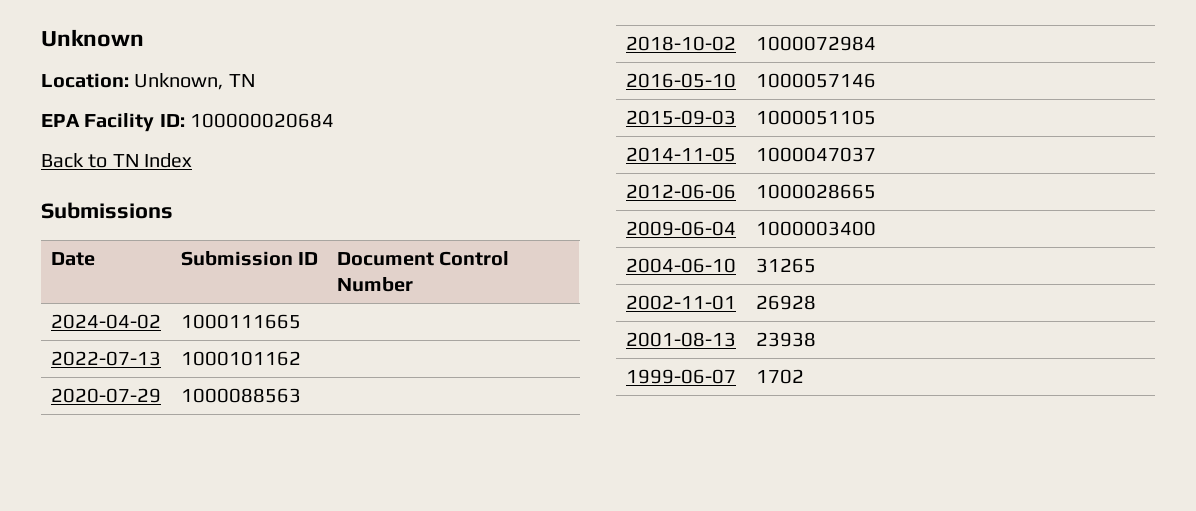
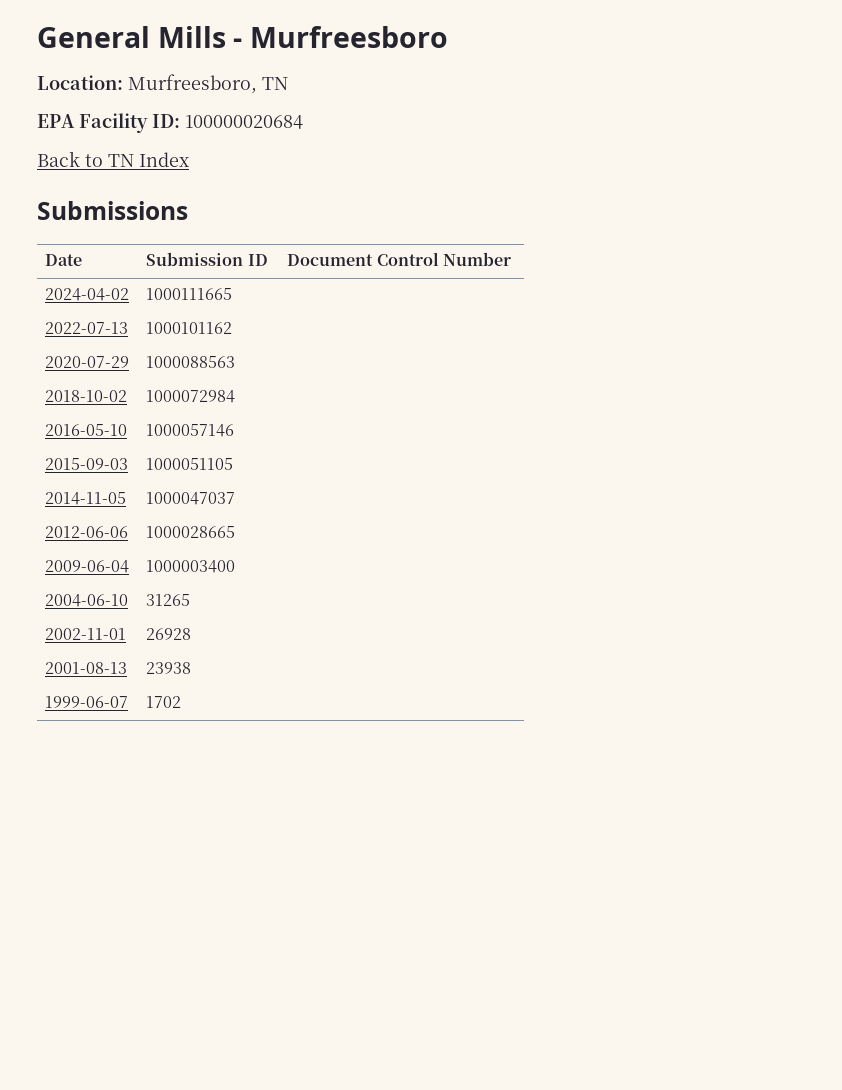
- Unknown
+ General Mills - Murfreesboro
- Location: Unknown, TN
+ Location: Murfreesboro, TN

